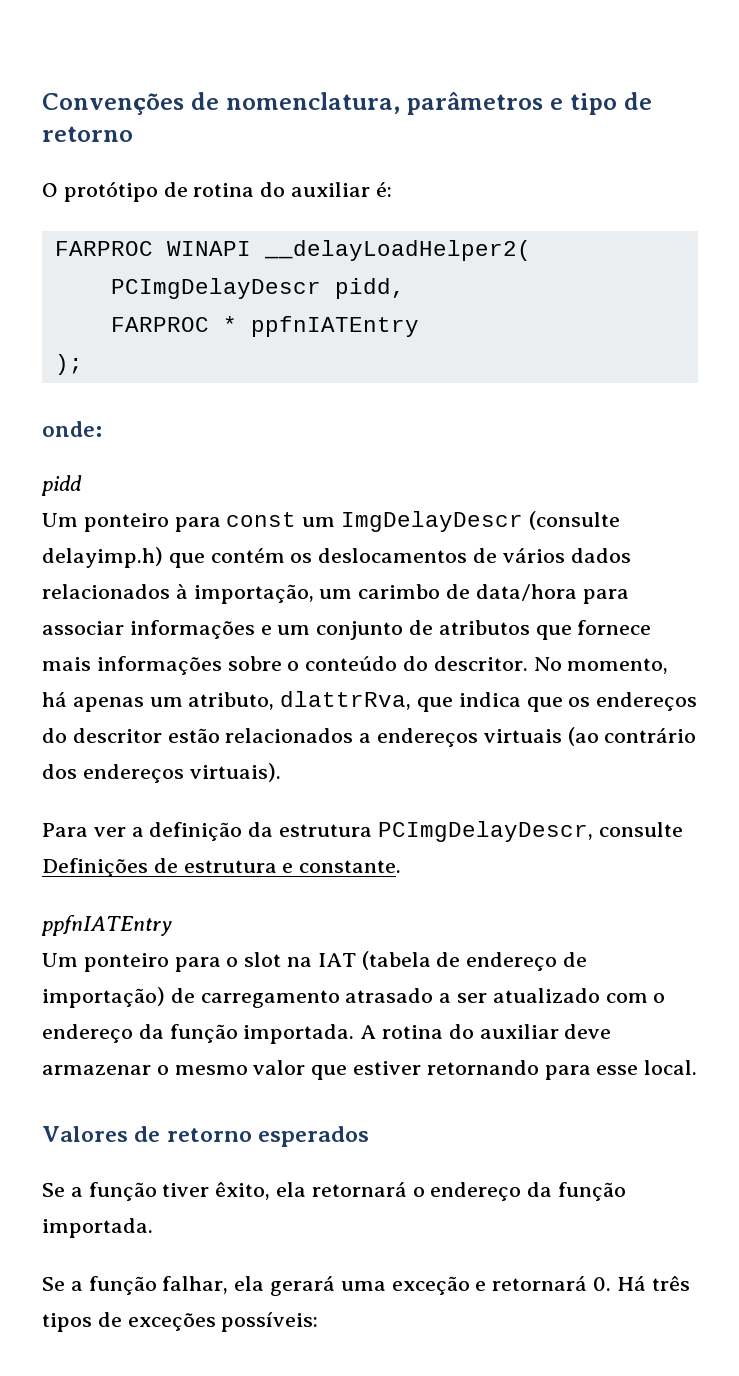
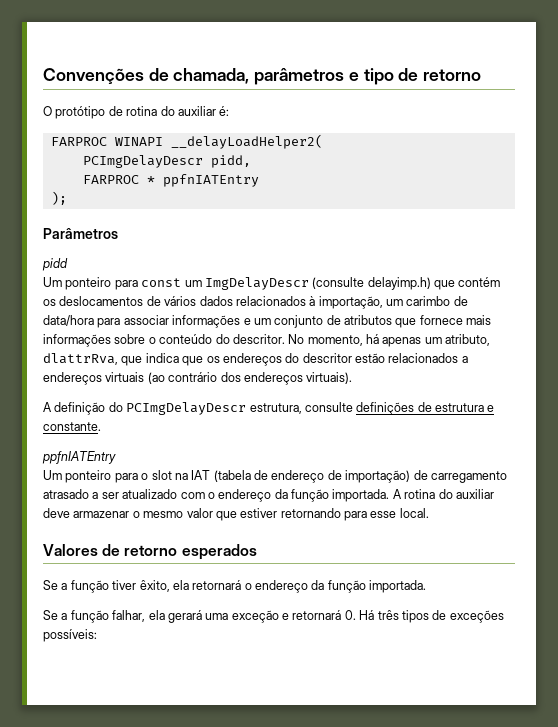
- Convenções de nomenclatura, parâmetros e tipo de retorno
+ Convenções de chamada, parâmetros e tipo de retorno
- onde:
+ Parâmetros
- Para ver a definição da estrutura PCImgDelayDescr, consulte Definições de estrutura e constante.
+ A definição do PCImgDelayDescr estrutura, consulte definições de estrutura e constante.

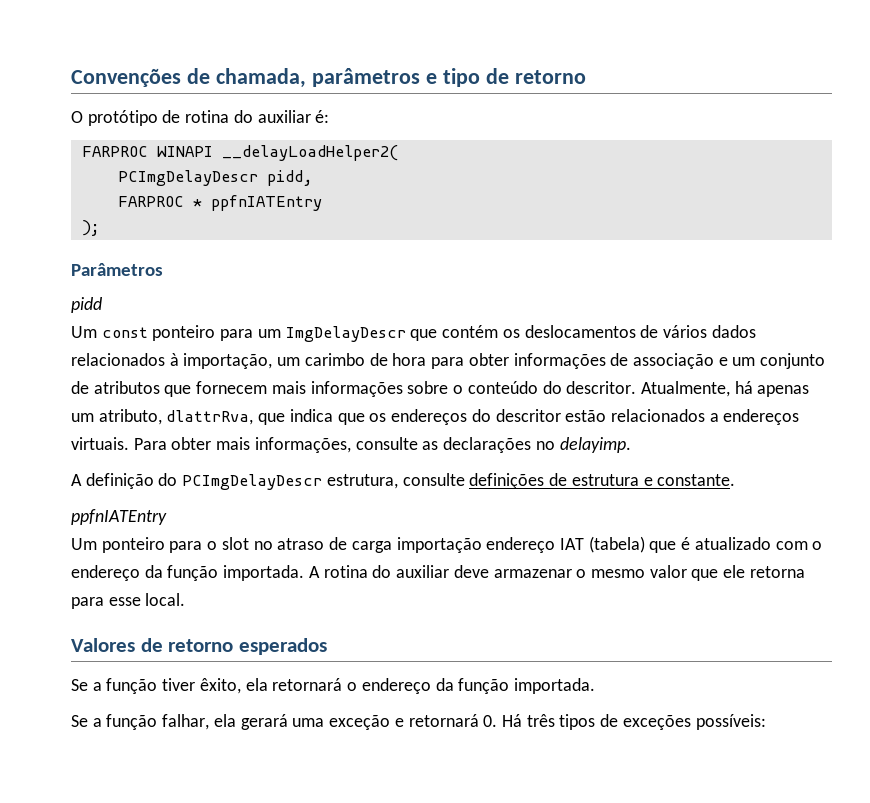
- Um ponteiro para const um ImgDelayDescr (consulte delayimp.h) que contém os deslocamentos de vários dados relacionados à importação, um carimbo de data/hora para associar informações e um conjunto de atributos que fornece mais informações sobre o conteúdo do descritor.
+ Um const ponteiro para um ImgDelayDescr que contém os deslocamentos de vários dados relacionados à importação, um carimbo de hora para obter informações de associação e um conjunto de atributos que fornecem mais informações sobre o conteúdo do descritor.
- No momento, há apenas um atributo, dlattrRva, que indica que os endereços do descritor estão relacionados a endereços virtuais (ao contrário dos endereços virtuais).
+ Atualmente, há apenas um atributo, dlattrRva, que indica que os endereços do descritor estão relacionados a endereços virtuais. Para obter mais informações, consulte as declarações no delayimp.
- Um ponteiro para o slot na IAT (tabela de endereço de importação) de carregamento atrasado a ser atualizado com o endereço da função importada.
+ Um ponteiro para o slot no atraso de carga importação endereço IAT (tabela) que é atualizado com o endereço da função importada.
- A rotina do auxiliar deve armazenar o mesmo valor que estiver retornando para esse local.
+ A rotina do auxiliar deve armazenar o mesmo valor que ele retorna para esse local.

